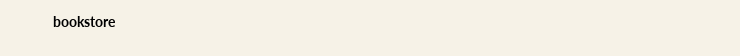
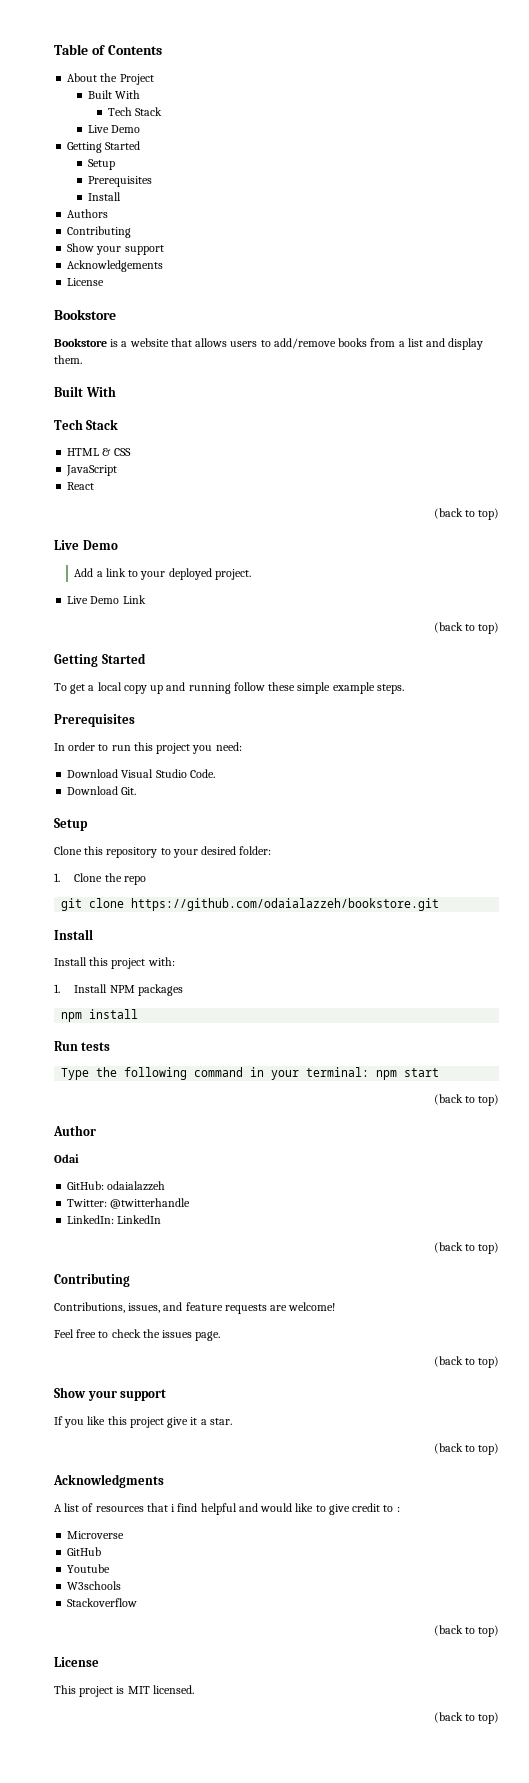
- bookstore
+ Table of Contents
+ About the Project
+ Built With
+ Tech Stack
+ Live Demo
+ Getting Started
+ Setup
+ Prerequisites
+ Install
+ Authors
+ Contributing
+ Show your support
+ Acknowledgements
+ License
+ Bookstore
+ Bookstore is a website that allows users to add/remove books from a list and display them.
+ Built With
+ Tech Stack
+ HTML & CSS
+ JavaScript
+ React
+ (back to top)
+ Live Demo
+ Add a link to your deployed project.
+ Live Demo Link
+ (back to top)
+ Getting Started
+ To get a local copy up and running follow these simple example steps.
+ Prerequisites
+ In order to run this project you need:
+ Download Visual Studio Code.
+ Download Git.
+ Setup
+ Clone this repository to your desired folder:
+ 1. Clone the repo
+ git clone https://github.com/odaialazzeh/bookstore.git
+ Install
+ Install this project with:
+ 1. Install NPM packages
+ npm install
+ Run tests
+ Type the following command in your terminal: npm start
+ (back to top)
+ Author
+ Odai
+ GitHub: odaialazzeh
+ Twitter: @twitterhandle
+ LinkedIn: LinkedIn
+ (back to top)
+ Contributing
+ Contributions, issues, and feature requests are welcome!
+ Feel free to check the issues page.
+ (back to top)
+ Show your support
+ If you like this project give it a star.
+ (back to top)
+ Acknowledgments
+ A list of resources that i find helpful and would like to give credit to :
+ Microverse
+ GitHub
+ Youtube
+ W3schools
+ Stackoverflow
+ (back to top)
+ License
+ This project is MIT licensed.
+ (back to top)

